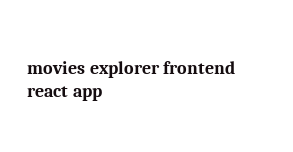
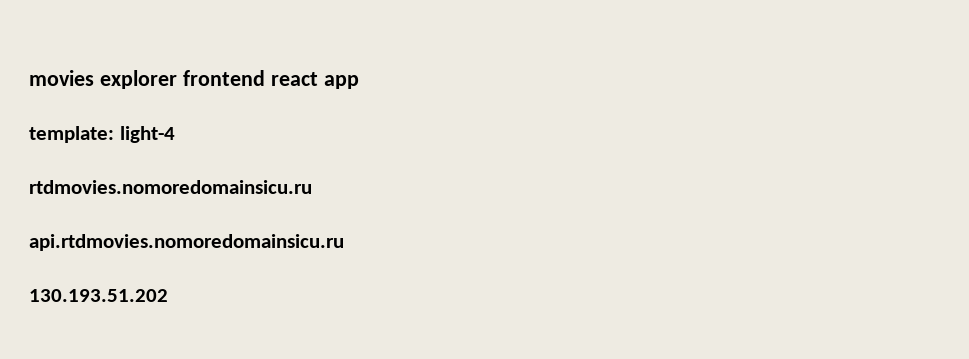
+ template: light-4
+ rtdmovies.nomoredomainsicu.ru
+ api.rtdmovies.nomoredomainsicu.ru
+ 130.193.51.202

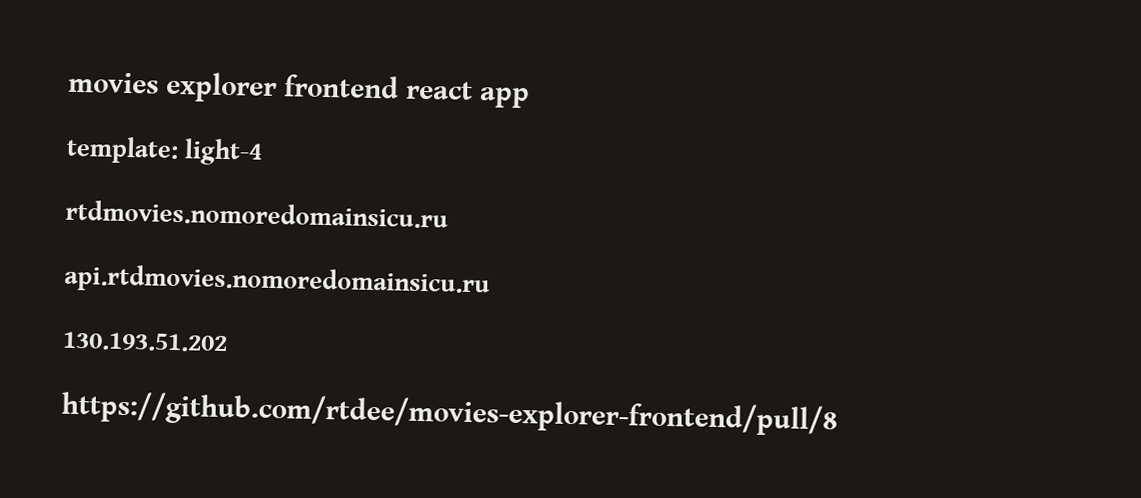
+ https://github.com/rtdee/movies-explorer-frontend/pull/8

